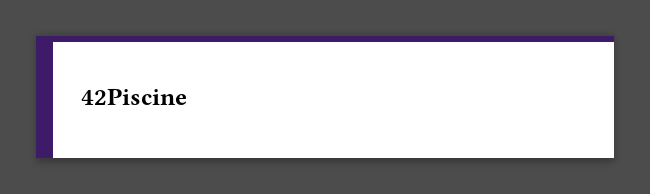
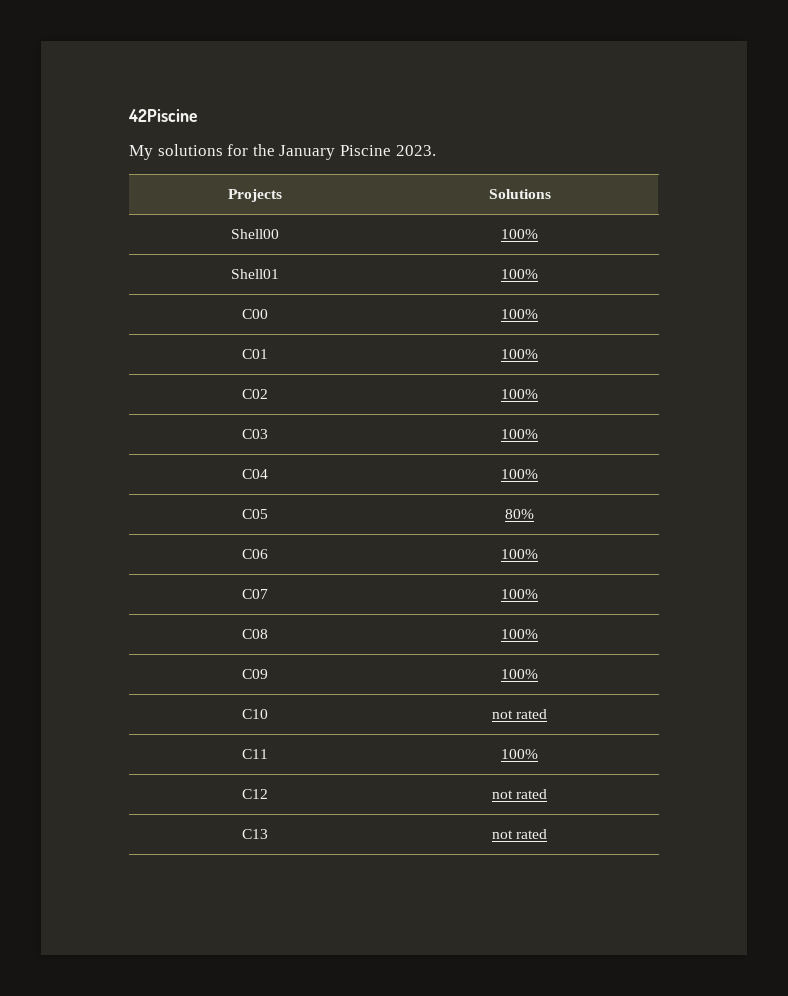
+ My solutions for the January Piscine 2023.
+ Projects | Solutions
+ Shell00 | 100%
+ Shell01 | 100%
+ C00 | 100%
+ C01 | 100%
+ C02 | 100%
+ C03 | 100%
+ C04 | 100%
+ C05 | 80%
+ C06 | 100%
+ C07 | 100%
+ C08 | 100%
+ C09 | 100%
+ C10 | not rated
+ C11 | 100%
+ C12 | not rated
+ C13 | not rated

